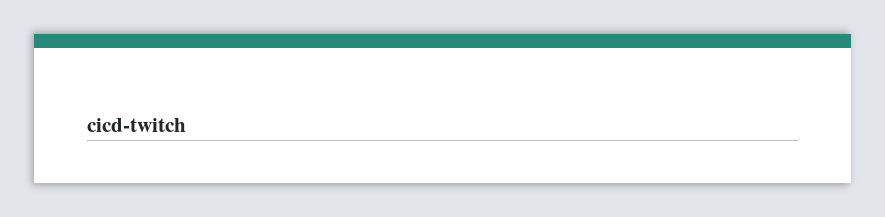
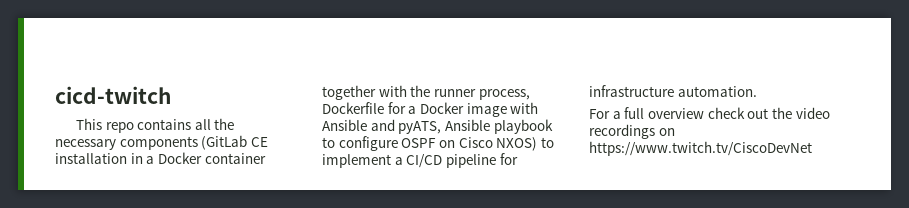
+ This repo contains all the necessary components (GitLab CE installation in a Docker container together with the runner process, Dockerfile for a Docker image with Ansible and pyATS, Ansible playbook to configure OSPF on Cisco NXOS) to implement a CI/CD pipeline for infrastructure automation.
+ For a full overview check out the video recordings on https://www.twitch.tv/CiscoDevNet

